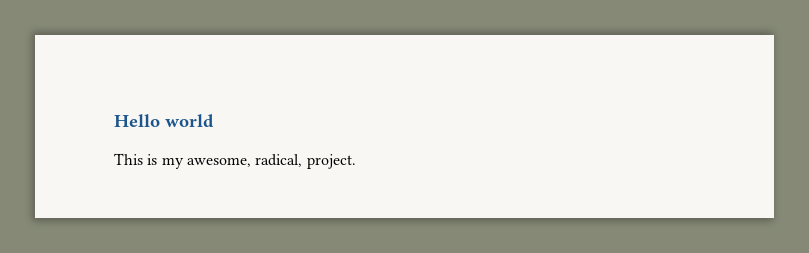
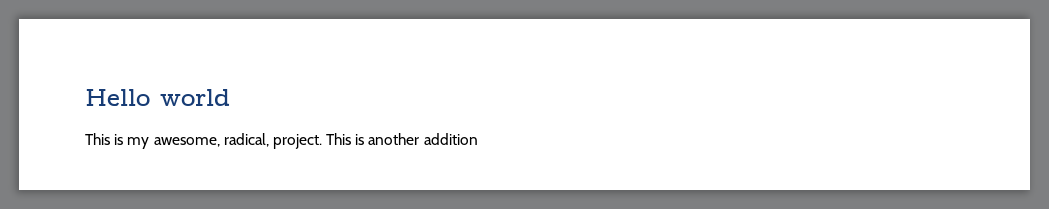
+ This is another addition

